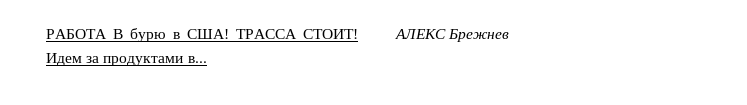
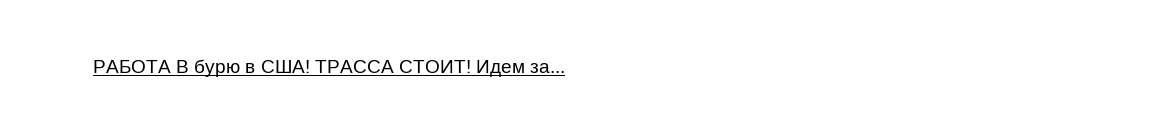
- Идем за продуктами в...
- АЛЕКС Брежнев
+ Идем за...

